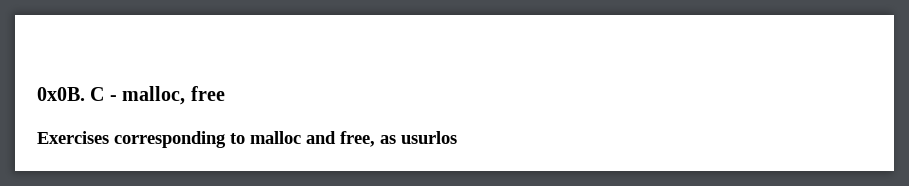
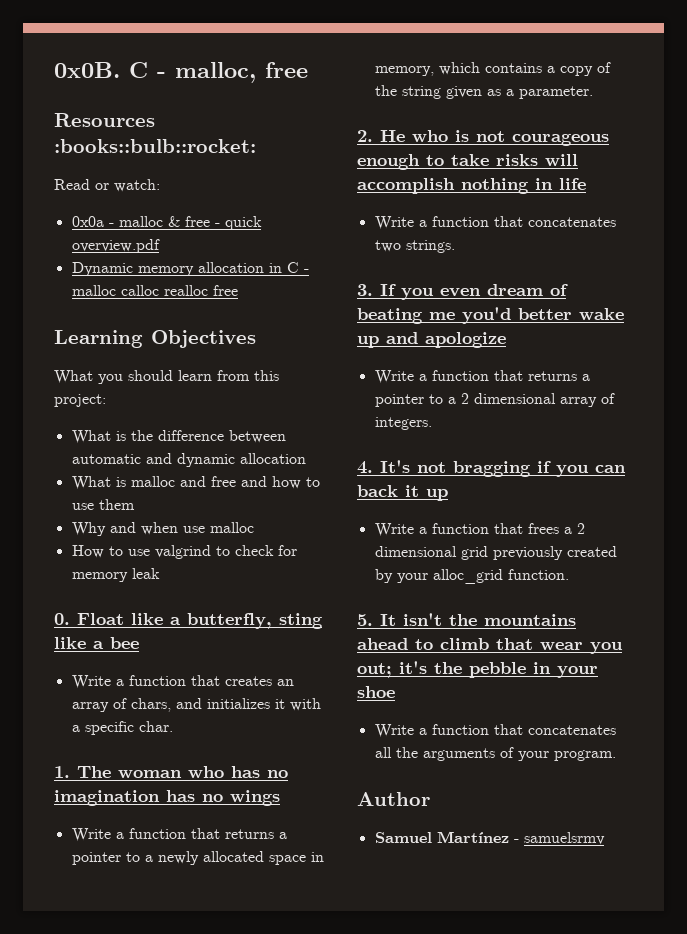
- Exercises corresponding to malloc and free, as usurlos
+ Resources :books::bulb::rocket:
+ Read or watch:
+ 0x0a - malloc & free - quick overview.pdf
+ Dynamic memory allocation in C - malloc calloc realloc free
+ Learning Objectives
+ What you should learn from this project:
+ What is the difference between automatic and dynamic allocation
+ What is malloc and free and how to use them
+ Why and when use malloc
+ How to use valgrind to check for memory leak
+ 0. Float like a butterfly, sting like a bee
+ Write a function that creates an array of chars, and initializes it with a specific char.
+ 1. The woman who has no imagination has no wings
+ Write a function that returns a pointer to a newly allocated space in memory, which contains a copy of the string given as a parameter.
+ 2. He who is not courageous enough to take risks will accomplish nothing in life
+ Write a function that concatenates two strings.
+ 3. If you even dream of beating me you'd better wake up and apologize
+ Write a function that returns a pointer to a 2 dimensional array of integers.
+ 4. It's not bragging if you can back it up
+ Write a function that frees a 2 dimensional grid previously created by your alloc_grid function.
+ 5. It isn't the mountains ahead to climb that wear you out; it's the pebble in your shoe
+ Write a function that concatenates all the arguments of your program.
+ Author
+ Samuel Martínez - samuelsrmv

